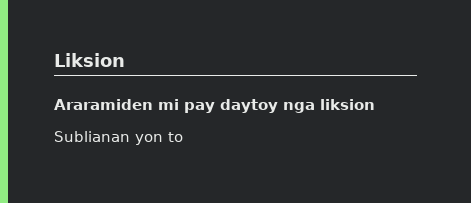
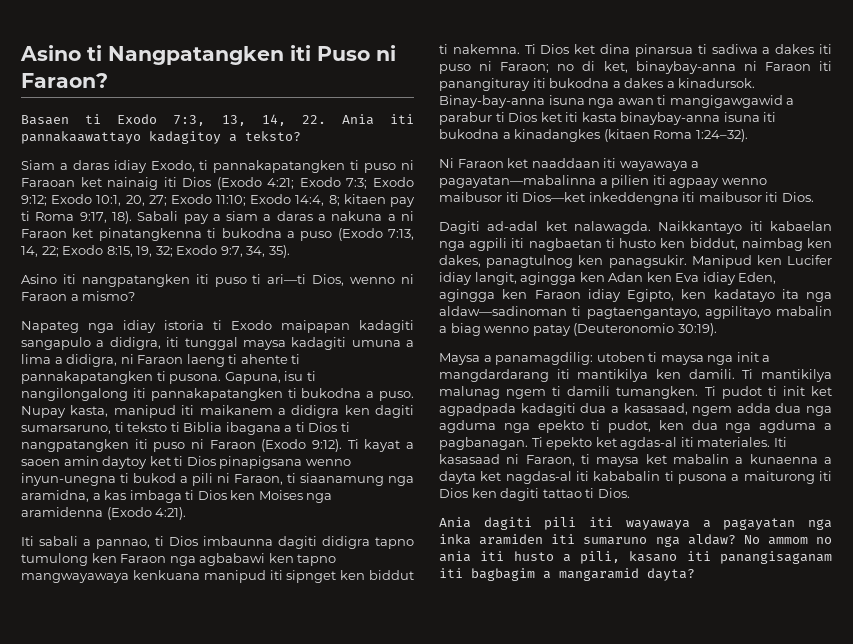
- Liksion
- Araramiden mi pay daytoy nga liksion
- Sublianan yon to
+ Asino ti Nangpatangken iti Puso ni Faraon?
+ Basaen ti Exodo 7:3, 13, 14, 22. Ania iti pannakaawattayo kadagitoy a teksto?
+ Siam a daras idiay Exodo, ti pannakapatangken ti puso ni Faraoan ket nainaig iti Dios (Exodo 4:21; Exodo 7:3; Exodo 9:12; Exodo 10:1, 20, 27; Exodo 11:10; Exodo 14:4, 8; kitaen pay ti Roma 9:17, 18). Sabali pay a siam a daras a nakuna a ni Faraon ket pinatangkenna ti bukodna a puso (Exodo 7:13, 14, 22; Exodo 8:15, 19, 32; Exodo 9:7, 34, 35).
+ Asino iti nangpatangken iti puso ti ari—ti Dios, wenno ni Faraon a mismo?
+ Napateg nga idiay istoria ti Exodo maipapan kadagiti sangapulo a didigra, iti tunggal maysa kadagiti umuna a lima a didigra, ni Faraon laeng ti ahente ti pannakapatangken ti pusona. Gapuna, isu ti nangilongalong iti pannakapatangken ti bukodna a puso. Nupay kasta, manipud iti maikanem a didigra ken dagiti sumarsaruno, ti teksto ti Biblia ibagana a ti Dios ti nangpatangken iti puso ni Faraon (Exodo 9:12). Ti kayat a saoen amin daytoy ket ti Dios pinapigsana wenno inyun-unegna ti bukod a pili ni Faraon, ti siaanamung nga aramidna, a kas imbaga ti Dios ken Moises nga aramidenna (Exodo 4:21).
+ Iti sabali a pannao, ti Dios imbaunna dagiti didigra tapno tumulong ken Faraon nga agbabawi ken tapno mangwayawaya kenkuana manipud iti sipnget ken biddut ti nakemna. Ti Dios ket dina pinarsua ti sadiwa a dakes iti puso ni Faraon; no di ket, binaybay-anna ni Faraon iti panangituray iti bukodna a dakes a kinadursok. Binay-bay-anna isuna nga awan ti mangigawgawid a parabur ti Dios ket iti kasta binaybay-anna isuna iti bukodna a kinadangkes (kitaen Roma 1:24–32).
+ Ni Faraon ket naaddaan iti wayawaya a pagayatan—mabalinna a pilien iti agpaay wenno maibusor iti Dios—ket inkeddengna iti maibusor iti Dios.
+ Dagiti ad-adal ket nalawagda. Naikkantayo iti kabaelan nga agpili iti nagbaetan ti husto ken biddut, naimbag ken dakes, panagtulnog ken panagsukir. Manipud ken Lucifer idiay langit, agingga ken Adan ken Eva idiay Eden, agingga ken Faraon idiay Egipto, ken kadatayo ita nga aldaw—sadinoman ti pagtaengantayo, agpilitayo mabalin a biag wenno patay (Deuteronomio 30:19).
+ Maysa a panamagdilig: utoben ti maysa nga init a mangdardarang iti mantikilya ken damili. Ti mantikilya malunag ngem ti damili tumangken. Ti pudot ti init ket agpadpada kadagiti dua a kasasaad, ngem adda dua nga agduma nga epekto ti pudot, ken dua nga agduma a pagbanagan. Ti epekto ket agdas-al iti materiales. Iti kasasaad ni Faraon, ti maysa ket mabalin a kunaenna a dayta ket nagdas-al iti kababalin ti pusona a maiturong iti Dios ken dagiti tattao ti Dios.
+ Ania dagiti pili iti wayawaya a pagayatan nga inka aramiden iti sumaruno nga aldaw? No ammom no ania iti husto a pili, kasano iti panangisaganam iti bagbagim a mangaramid dayta?

